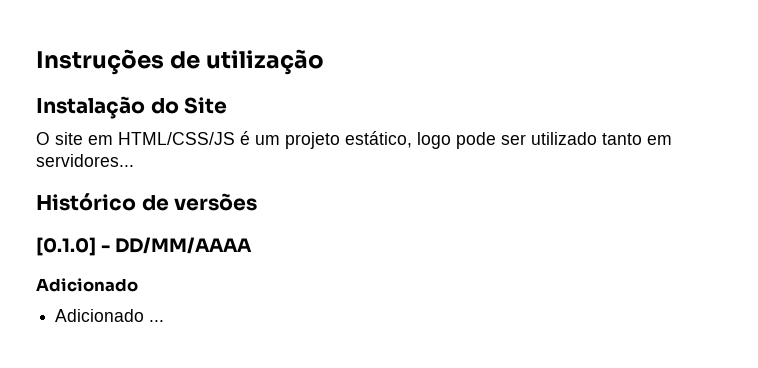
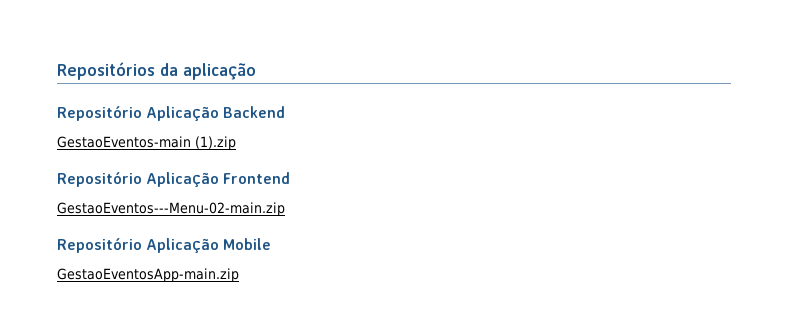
- Instruções de utilização
- Instalação do Site
- O site em HTML/CSS/JS é um projeto estático, logo pode ser utilizado tanto em servidores...
- Histórico de versões
- [0.1.0] - DD/MM/AAAA
- Adicionado
- Adicionado ...
+ Repositórios da aplicação
+ Repositório Aplicação Backend
+ GestaoEventos-main (1).zip
+ Repositório Aplicação Frontend
+ GestaoEventos---Menu-02-main.zip
+ Repositório Aplicação Mobile
+ GestaoEventosApp-main.zip

